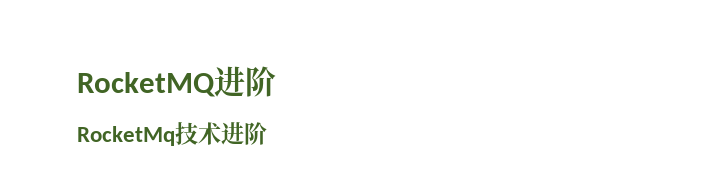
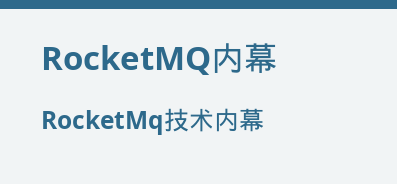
- RocketMQ进阶
+ RocketMQ内幕
- RocketMq技术进阶
+ RocketMq技术内幕

